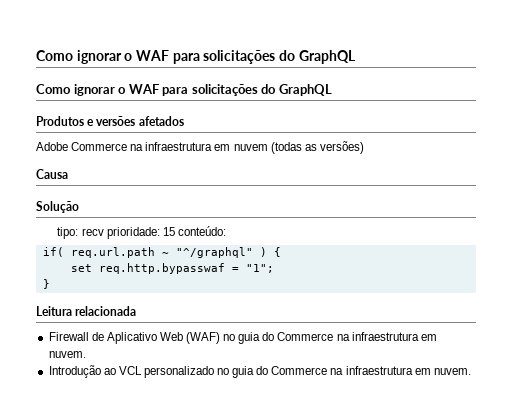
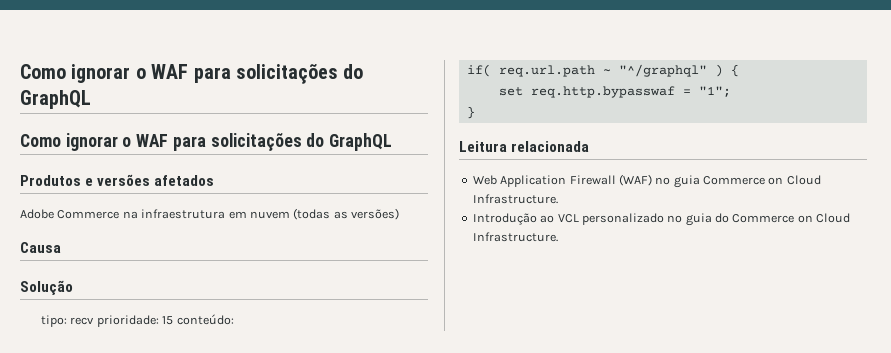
- Firewall de Aplicativo Web (WAF) no guia do Commerce na infraestrutura em nuvem.
+ Web Application Firewall (WAF) no guia Commerce on Cloud Infrastructure.
- Introdução ao VCL personalizado no guia do Commerce na infraestrutura em nuvem.
+ Introdução ao VCL personalizado no guia do Commerce on Cloud Infrastructure.

